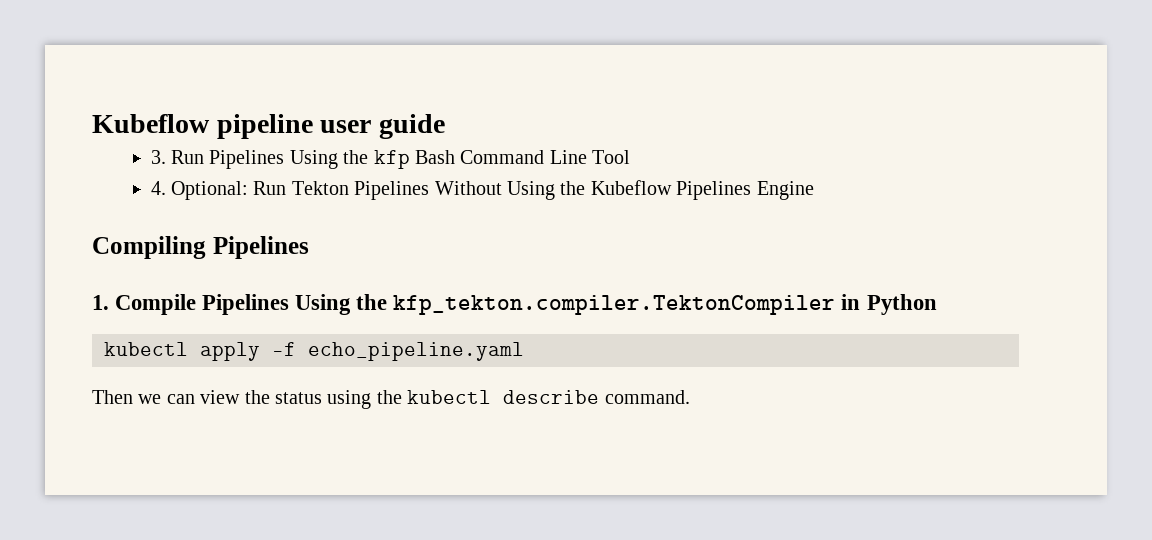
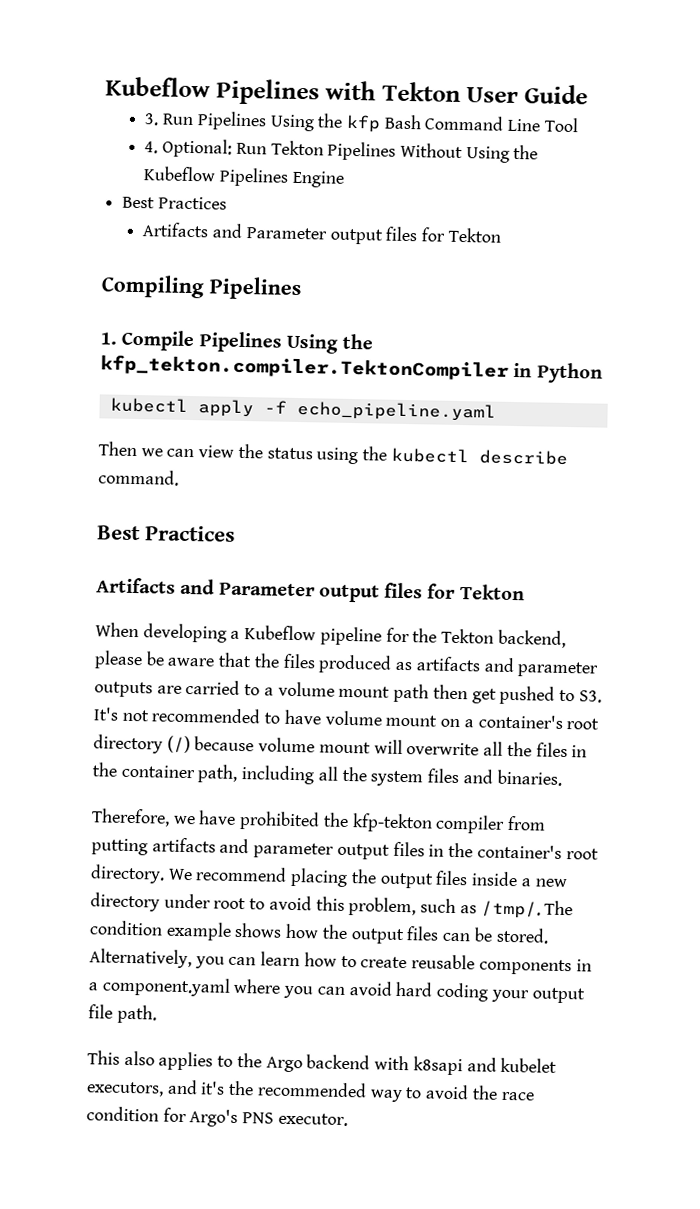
- Kubeflow pipeline user guide
+ Kubeflow Pipelines with Tekton User Guide
  4. Optional: Run Tekton Pipelines Without Using the Kubeflow Pipelines Engine
+ Best Practices
+ Artifacts and Parameter output files for Tekton
  Then we can view the status using the kubectl describe command.
+ Best Practices
+ Artifacts and Parameter output files for Tekton
+ When developing a Kubeflow pipeline for the Tekton backend, please be aware that the files produced as artifacts and parameter outputs are carried to a volume mount path then get pushed to S3. It's not recommended to have volume mount on a container's root directory (/) because volume mount will overwrite all the files in the container path, including all the system files and binaries.
+ Therefore, we have prohibited the kfp-tekton compiler from putting artifacts and parameter output files in the container's root directory. We recommend placing the output files inside a new directory under root to avoid this problem, such as /tmp/. The condition example shows how the output files can be stored. Alternatively, you can learn how to create reusable components in a component.yaml where you can avoid hard coding your output file path.
+ This also applies to the Argo backend with k8sapi and kubelet executors, and it's the recommended way to avoid the race condition for Argo's PNS executor.

